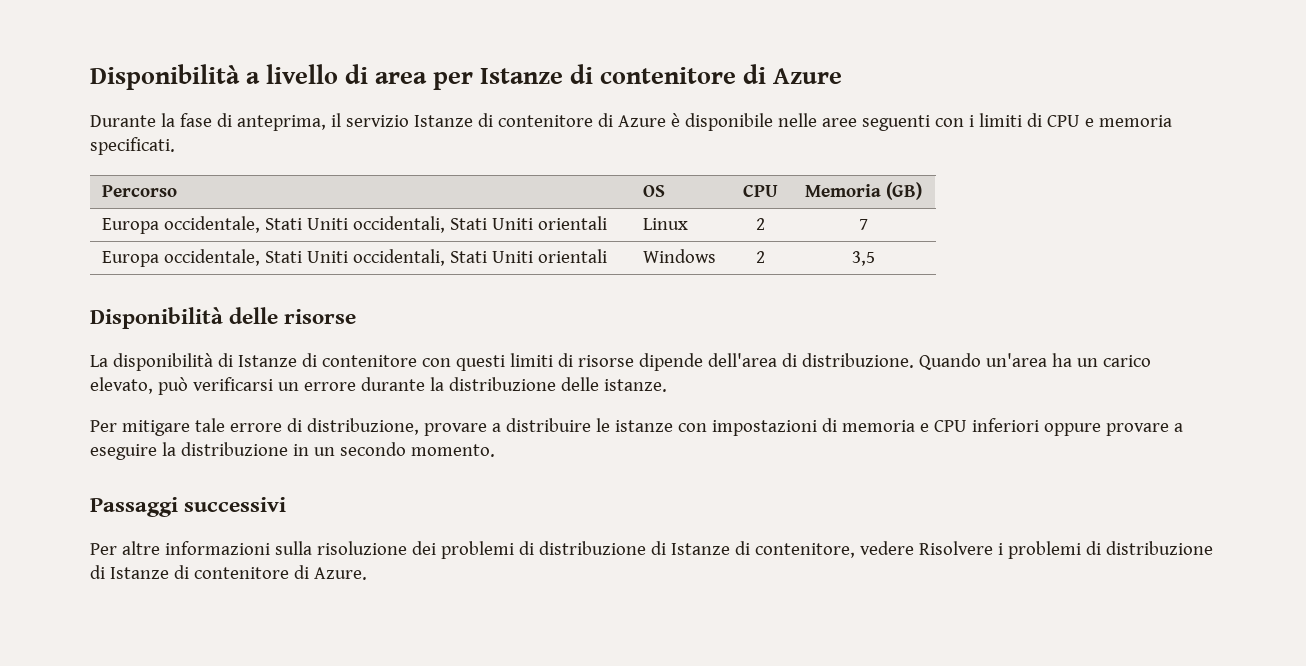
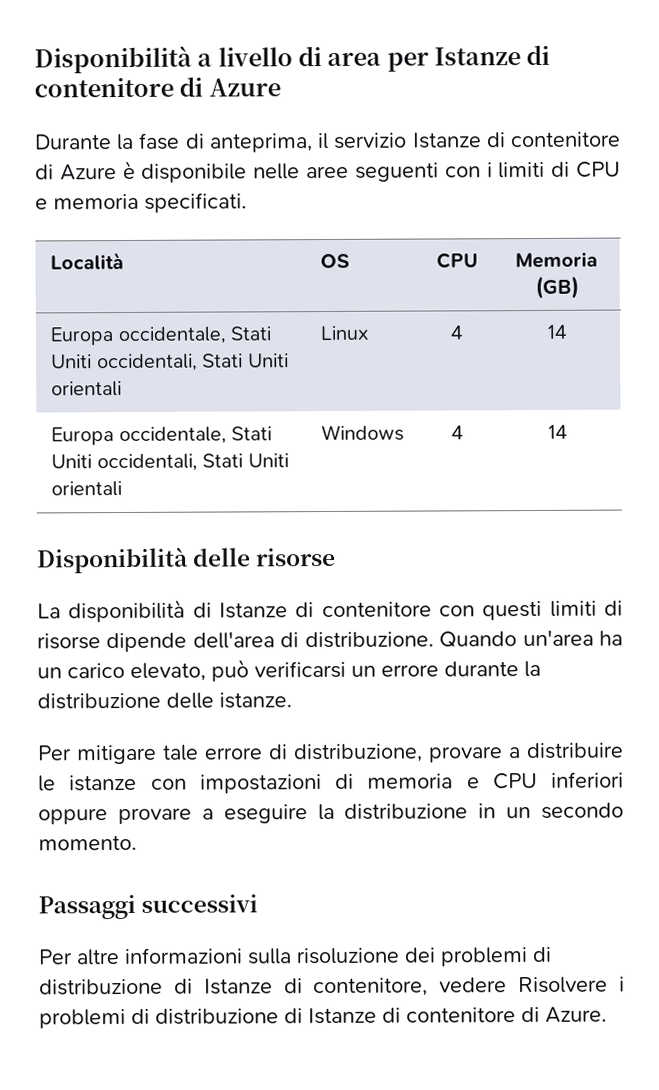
- Percorso | OS | CPU | Memoria (GB)
+ Località | OS | CPU | Memoria (GB)
- Europa occidentale, Stati Uniti occidentali, Stati Uniti orientali | Linux | 2 | 7
+ Europa occidentale, Stati Uniti occidentali, Stati Uniti orientali | Linux | 4 | 14
- Europa occidentale, Stati Uniti occidentali, Stati Uniti orientali | Windows | 2 | 3,5
+ Europa occidentale, Stati Uniti occidentali, Stati Uniti orientali | Windows | 4 | 14

